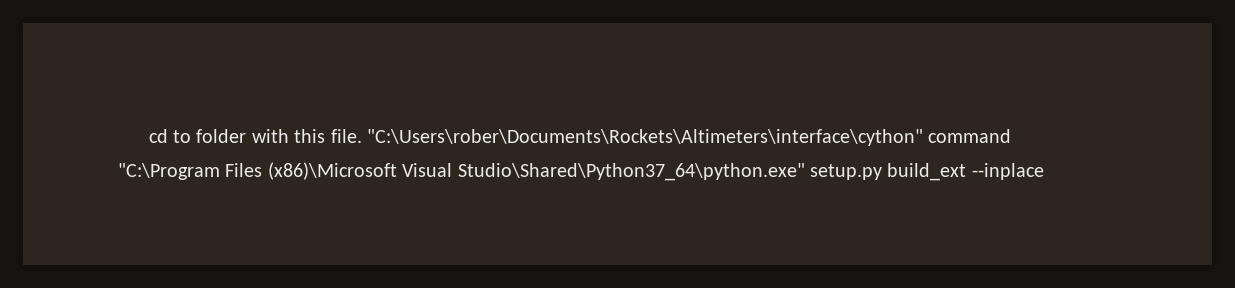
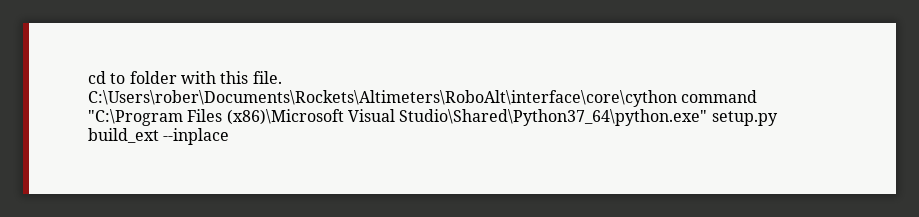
- "C:\Users\rober\Documents\Rockets\Altimeters\interface\cython" command "C:\Program Files (x86)\Microsoft Visual Studio\Shared\Python37_64\python.exe" setup.py build_ext --inplace
+ C:\Users\rober\Documents\Rockets\Altimeters\RoboAlt\interface\core\cython command "C:\Program Files (x86)\Microsoft Visual Studio\Shared\Python37_64\python.exe" setup.py build_ext --inplace

